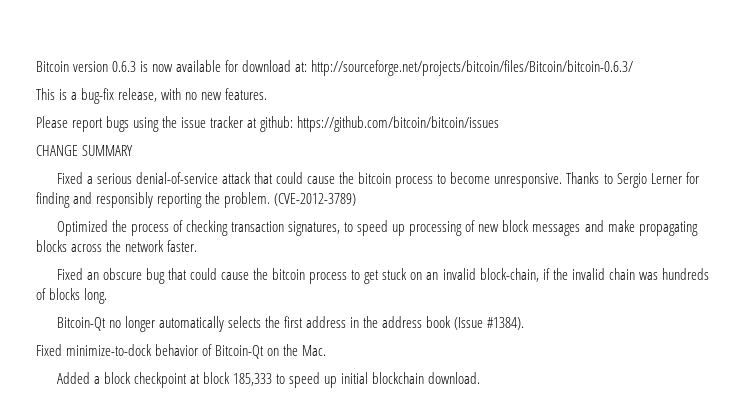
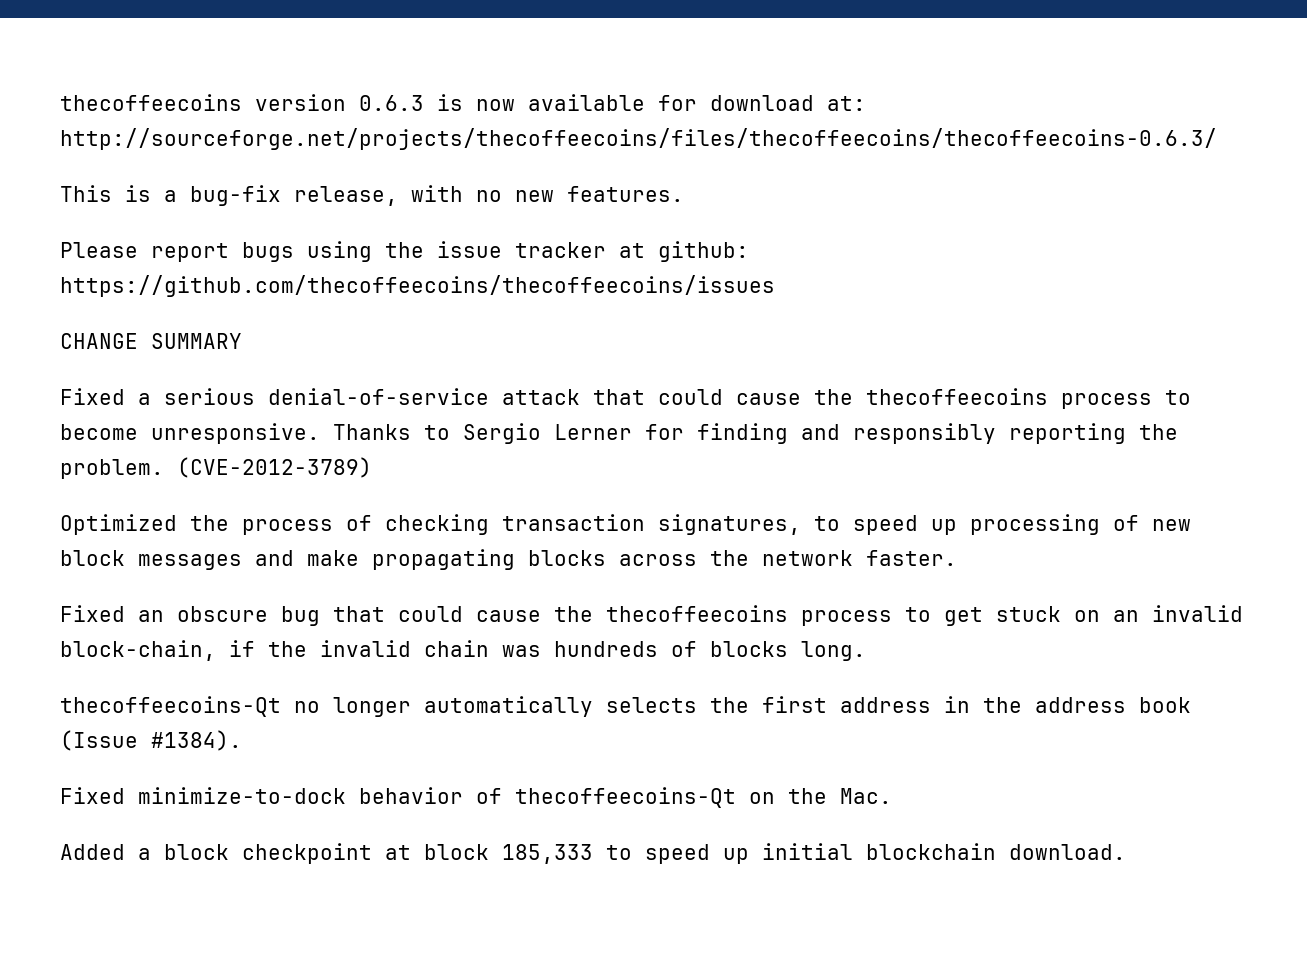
- Bitcoin version 0.6.3 is now available for download at: http://sourceforge.net/projects/bitcoin/files/Bitcoin/bitcoin-0.6.3/
+ thecoffeecoins version 0.6.3 is now available for download at: http://sourceforge.net/projects/thecoffeecoins/files/thecoffeecoins/thecoffeecoins-0.6.3/
- Please report bugs using the issue tracker at github: https://github.com/bitcoin/bitcoin/issues
+ Please report bugs using the issue tracker at github: https://github.com/thecoffeecoins/thecoffeecoins/issues
- Fixed a serious denial-of-service attack that could cause the bitcoin process to become unresponsive.
+ Fixed a serious denial-of-service attack that could cause the thecoffeecoins process to become unresponsive.
- Fixed an obscure bug that could cause the bitcoin process to get stuck on an invalid block-chain, if the invalid chain was hundreds of blocks long.
+ Fixed an obscure bug that could cause the thecoffeecoins process to get stuck on an invalid block-chain, if the invalid chain was hundreds of blocks long.
- Bitcoin-Qt no longer automatically selects the first address in the address book (Issue #1384).
+ thecoffeecoins-Qt no longer automatically selects the first address in the address book (Issue #1384).
- Fixed minimize-to-dock behavior of Bitcoin-Qt on the Mac.
+ Fixed minimize-to-dock behavior of thecoffeecoins-Qt on the Mac.

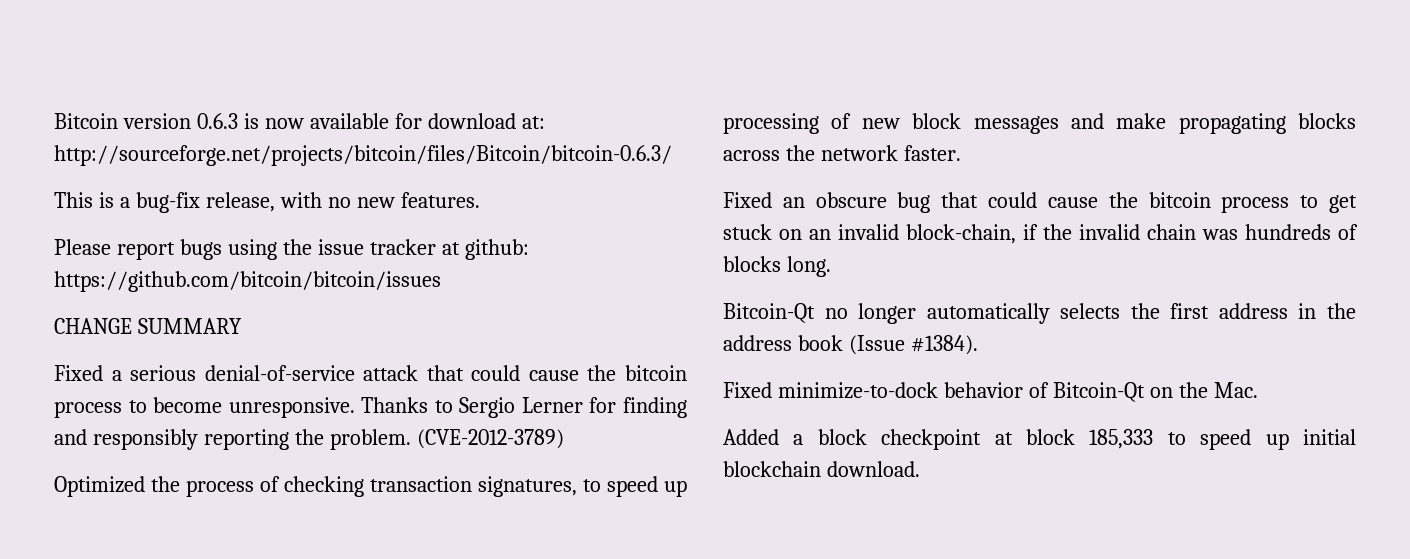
- thecoffeecoins version 0.6.3 is now available for download at: http://sourceforge.net/projects/thecoffeecoins/files/thecoffeecoins/thecoffeecoins-0.6.3/
+ Bitcoin version 0.6.3 is now available for download at: http://sourceforge.net/projects/bitcoin/files/Bitcoin/bitcoin-0.6.3/
- Please report bugs using the issue tracker at github: https://github.com/thecoffeecoins/thecoffeecoins/issues
+ Please report bugs using the issue tracker at github: https://github.com/bitcoin/bitcoin/issues
- Fixed a serious denial-of-service attack that could cause the thecoffeecoins process to become unresponsive.
+ Fixed a serious denial-of-service attack that could cause the bitcoin process to become unresponsive.
- Fixed an obscure bug that could cause the thecoffeecoins process to get stuck on an invalid block-chain, if the invalid chain was hundreds of blocks long.
+ Fixed an obscure bug that could cause the bitcoin process to get stuck on an invalid block-chain, if the invalid chain was hundreds of blocks long.
- thecoffeecoins-Qt no longer automatically selects the first address in the address book (Issue #1384).
+ Bitcoin-Qt no longer automatically selects the first address in the address book (Issue #1384).
- Fixed minimize-to-dock behavior of thecoffeecoins-Qt on the Mac.
+ Fixed minimize-to-dock behavior of Bitcoin-Qt on the Mac.

